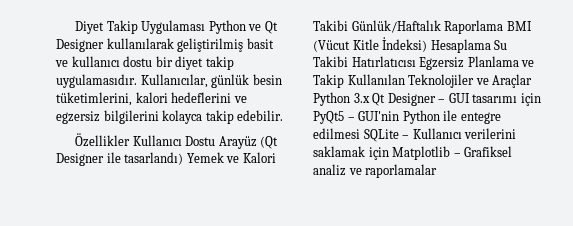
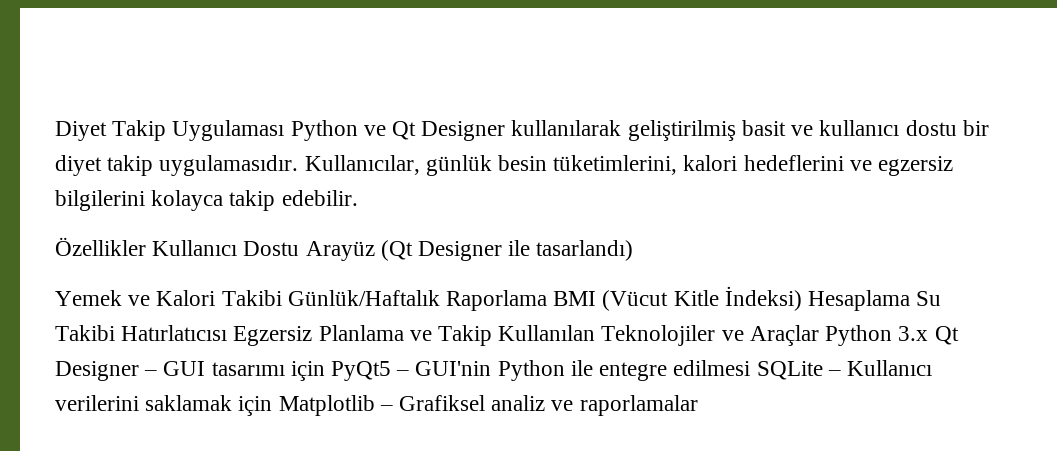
- Özellikler Kullanıcı Dostu Arayüz (Qt Designer ile tasarlandı) Yemek ve Kalori Takibi Günlük/Haftalık Raporlama BMI (Vücut Kitle İndeksi) Hesaplama Su Takibi Hatırlatıcısı Egzersiz Planlama ve Takip Kullanılan Teknolojiler ve Araçlar Python 3.x Qt Designer – GUI tasarımı için PyQt5 – GUI'nin Python ile entegre edilmesi SQLite – Kullanıcı verilerini saklamak için Matplotlib – Grafiksel analiz ve raporlamalar
+ Özellikler Kullanıcı Dostu Arayüz (Qt Designer ile tasarlandı)
+ Yemek ve Kalori Takibi Günlük/Haftalık Raporlama BMI (Vücut Kitle İndeksi) Hesaplama Su Takibi Hatırlatıcısı Egzersiz Planlama ve Takip Kullanılan Teknolojiler ve Araçlar Python 3.x Qt Designer – GUI tasarımı için PyQt5 – GUI'nin Python ile entegre edilmesi SQLite – Kullanıcı verilerini saklamak için Matplotlib – Grafiksel analiz ve raporlamalar

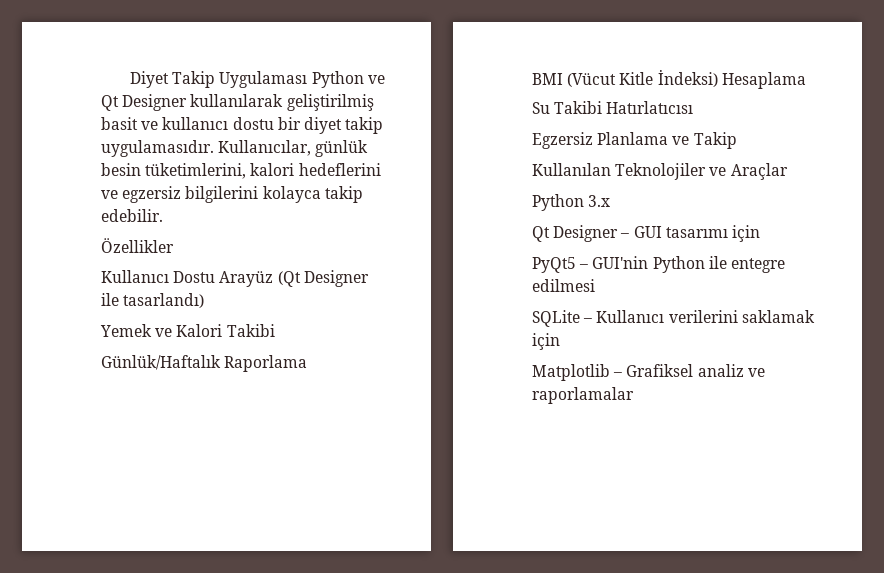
- Özellikler Kullanıcı Dostu Arayüz (Qt Designer ile tasarlandı)
+ Özellikler
+ Kullanıcı Dostu Arayüz (Qt Designer ile tasarlandı)
- Yemek ve Kalori Takibi Günlük/Haftalık Raporlama BMI (Vücut Kitle İndeksi) Hesaplama Su Takibi Hatırlatıcısı Egzersiz Planlama ve Takip Kullanılan Teknolojiler ve Araçlar Python 3.x Qt Designer – GUI tasarımı için PyQt5 – GUI'nin Python ile entegre edilmesi SQLite – Kullanıcı verilerini saklamak için Matplotlib – Grafiksel analiz ve raporlamalar
+ Yemek ve Kalori Takibi
+ Günlük/Haftalık Raporlama
+ BMI (Vücut Kitle İndeksi) Hesaplama
+ Su Takibi Hatırlatıcısı
+ Egzersiz Planlama ve Takip
+ Kullanılan Teknolojiler ve Araçlar
+ Python 3.x
+ Qt Designer – GUI tasarımı için
+ PyQt5 – GUI'nin Python ile entegre edilmesi
+ SQLite – Kullanıcı verilerini saklamak için
+ Matplotlib – Grafiksel analiz ve raporlamalar

